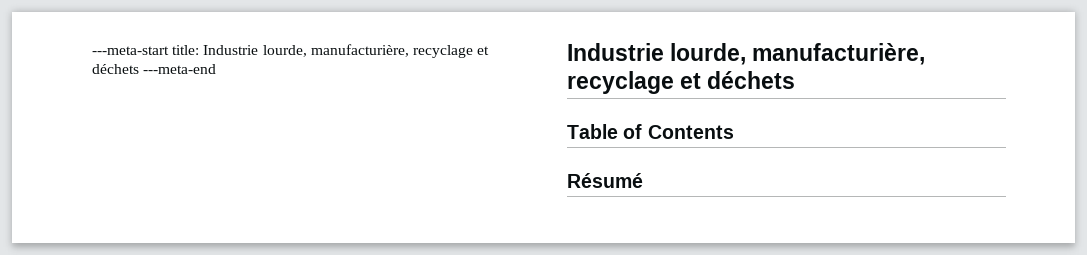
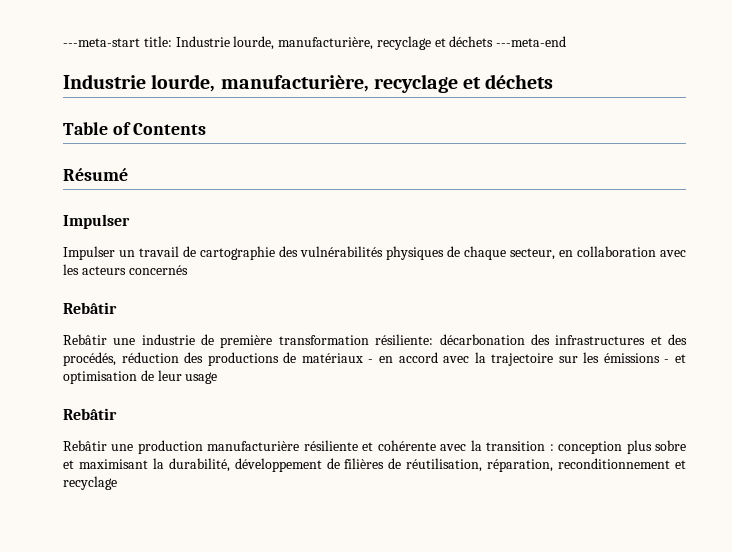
  Résumé
+ Impulser
+ Impulser un travail de cartographie des vulnérabilités physiques de chaque secteur, en collaboration avec les acteurs concernés
+ Rebâtir
+ Rebâtir une industrie de première transformation résiliente: décarbonation des infrastructures et des procédés, réduction des productions de matériaux - en accord avec la trajectoire sur les émissions - et optimisation de leur usage
+ Rebâtir
+ Rebâtir une production manufacturière résiliente et cohérente avec la transition : conception plus sobre et maximisant la durabilité, développement de filières de réutilisation, réparation, reconditionnement et recyclage

